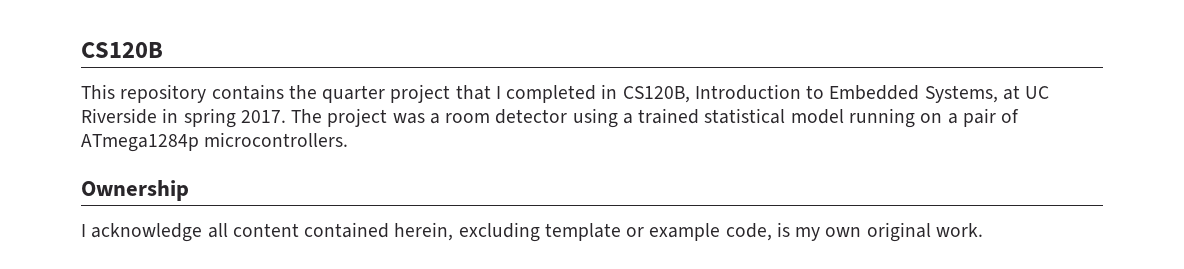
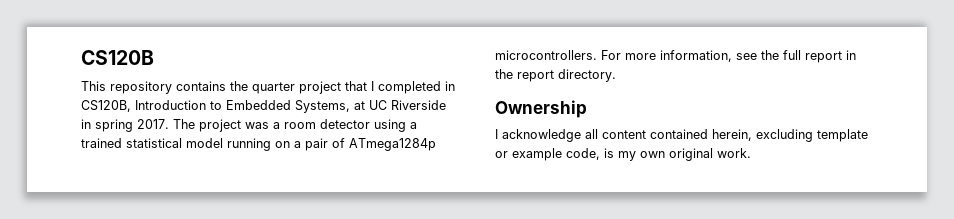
+ For more information, see the full report in the report directory.

